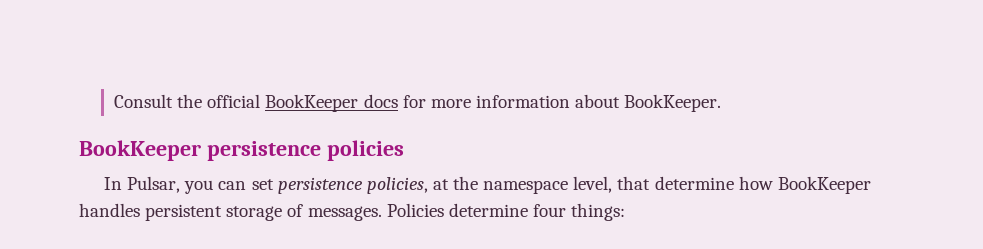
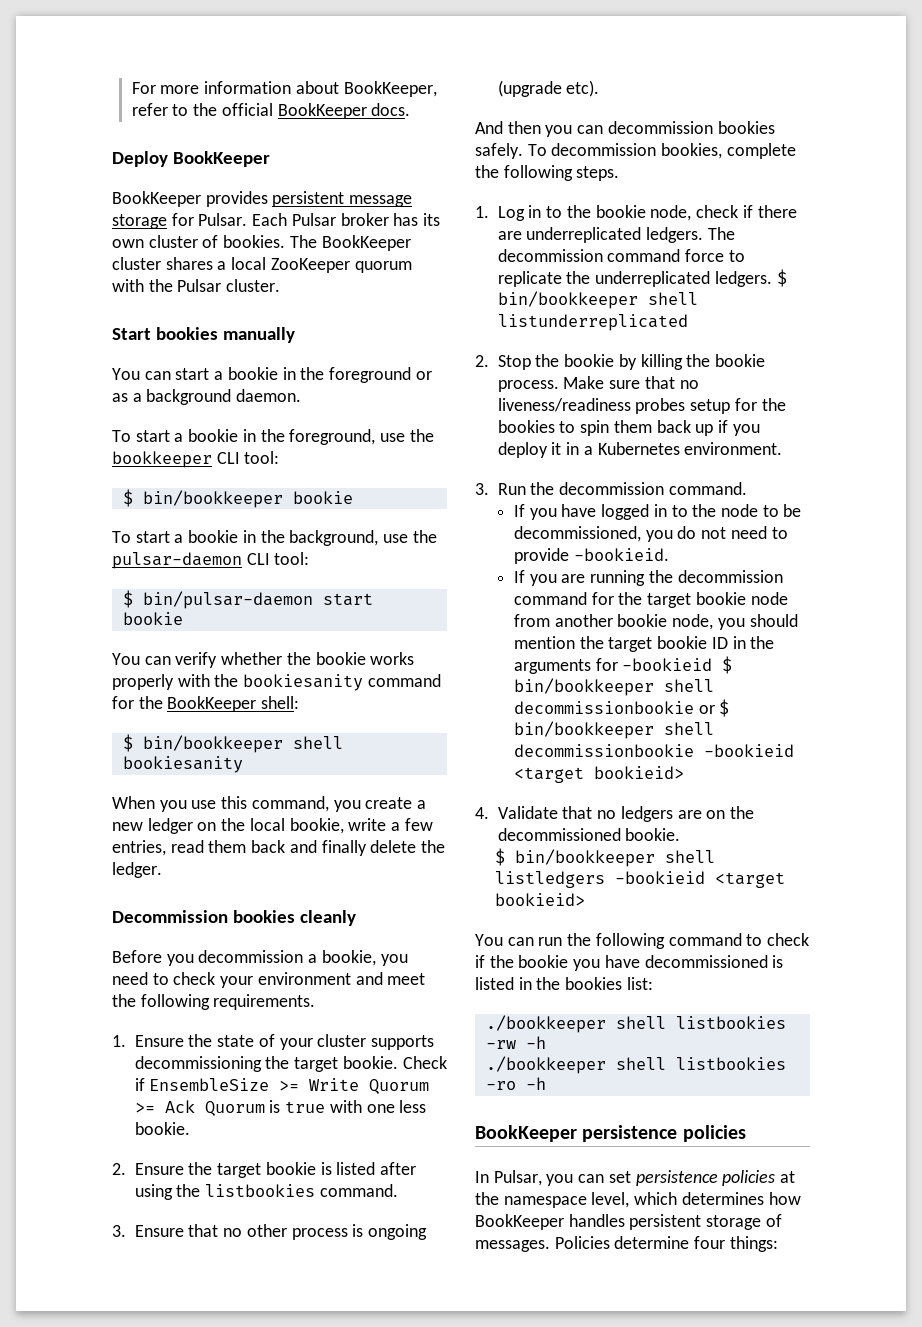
- Consult the official BookKeeper docs for more information about BookKeeper.
+ For more information about BookKeeper, refer to the official BookKeeper docs.
+ Deploy BookKeeper
+ BookKeeper provides persistent message storage for Pulsar. Each Pulsar broker has its own cluster of bookies. The BookKeeper cluster shares a local ZooKeeper quorum with the Pulsar cluster.
+ Start bookies manually
+ You can start a bookie in the foreground or as a background daemon.
+ To start a bookie in the foreground, use the bookkeeper CLI tool:
+ $ bin/bookkeeper bookie
+ To start a bookie in the background, use the pulsar-daemon CLI tool:
+ $ bin/pulsar-daemon start bookie
+ You can verify whether the bookie works properly with the bookiesanity command for the BookKeeper shell:
+ $ bin/bookkeeper shell bookiesanity
+ When you use this command, you create a new ledger on the local bookie, write a few entries, read them back and finally delete the ledger.
+ Decommission bookies cleanly
+ Before you decommission a bookie, you need to check your environment and meet the following requirements.
+ 1. Ensure the state of your cluster supports decommissioning the target bookie. Check if EnsembleSize >= Write Quorum >= Ack Quorum is true with one less bookie.
+ 2. Ensure the target bookie is listed after using the listbookies command.
+ 3. Ensure that no other process is ongoing (upgrade etc).
+ And then you can decommission bookies safely. To decommission bookies, complete the following steps.
+ 1. Log in to the bookie node, check if there are underreplicated ledgers. The decommission command force to replicate the underreplicated ledgers. $ bin/bookkeeper shell listunderreplicated
+ 2. Stop the bookie by killing the bookie process. Make sure that no liveness/readiness probes setup for the bookies to spin them back up if you deploy it in a Kubernetes environment.
+ 3. Run the decommission command.
+ If you have logged in to the node to be decommissioned, you do not need to provide -bookieid.
+ If you are running the decommission command for the target bookie node from another bookie node, you should mention the target bookie ID in the arguments for -bookieid $ bin/bookkeeper shell decommissionbookie or $ bin/bookkeeper shell decommissionbookie -bookieid <target bookieid>
+ 4. Validate that no ledgers are on the decommissioned bookie.
+ $ bin/bookkeeper shell listledgers -bookieid <target bookieid>
+ You can run the following command to check if the bookie you have decommissioned is listed in the bookies list:
+ ./bookkeeper shell listbookies -rw -h
+ ./bookkeeper shell listbookies -ro -h
- In Pulsar, you can set persistence policies, at the namespace level, that determine how BookKeeper handles persistent storage of messages.
+ In Pulsar, you can set persistence policies at the namespace level, which determines how BookKeeper handles persistent storage of messages.

